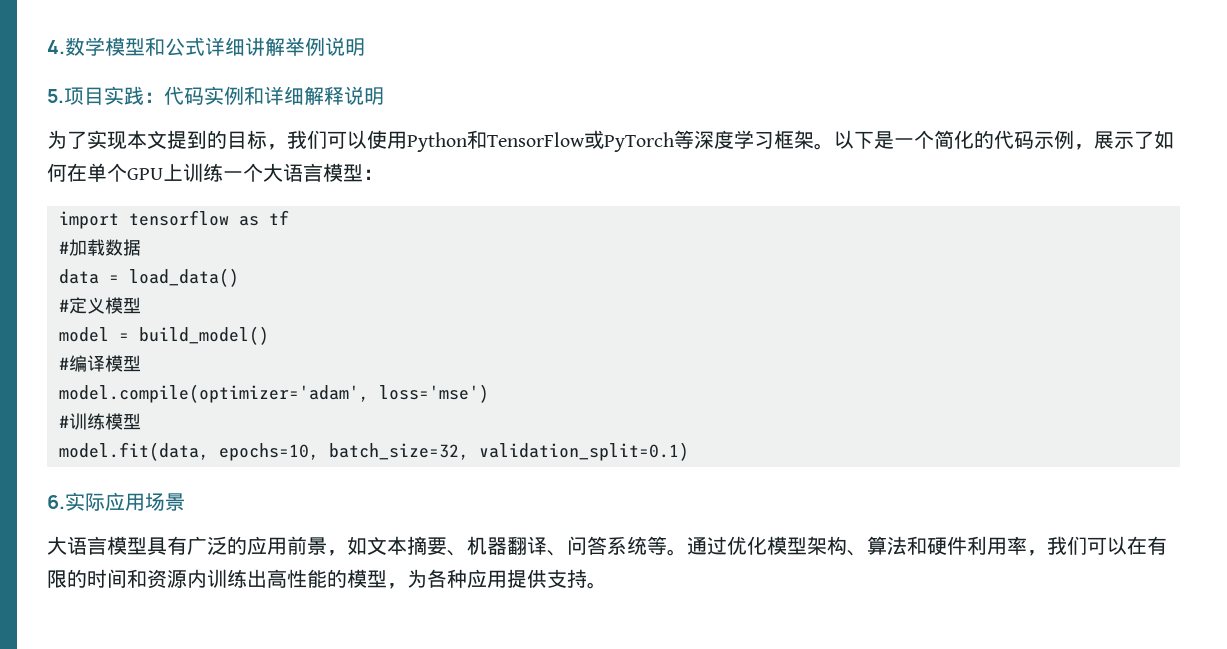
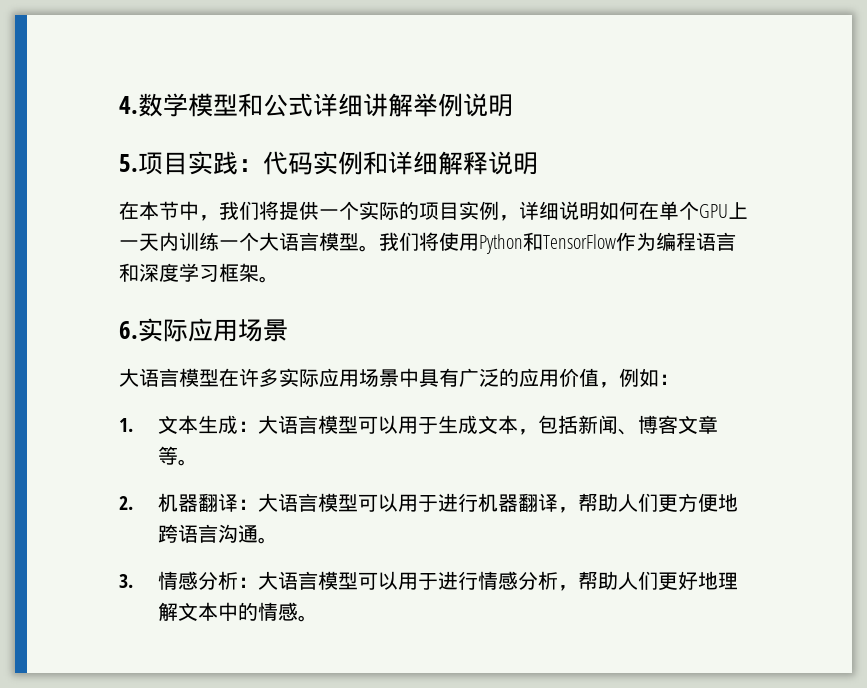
- 为了实现本文提到的目标，我们可以使用Python和TensorFlow或PyTorch等深度学习框架。以下是一个简化的代码示例，展示了如何在单个GPU上训练一个大语言模型：
- import tensorflow as tf
- #加载数据
- data = load_data()
- #定义模型
- model = build_model()
- #编译模型
- model.compile(optimizer='adam', loss='mse')
- #训练模型
- model.fit(data, epochs=10, batch_size=32, validation_split=0.1)
+ 在本节中，我们将提供一个实际的项目实例，详细说明如何在单个GPU上一天内训练一个大语言模型。我们将使用Python和TensorFlow作为编程语言和深度学习框架。
- 大语言模型具有广泛的应用前景，如文本摘要、机器翻译、问答系统等。通过优化模型架构、算法和硬件利用率，我们可以在有限的时间和资源内训练出高性能的模型，为各种应用提供支持。
+ 大语言模型在许多实际应用场景中具有广泛的应用价值，例如：
+ 1.文本生成：大语言模型可以用于生成文本，包括新闻、博客文章等。
+ 2.机器翻译：大语言模型可以用于进行机器翻译，帮助人们更方便地跨语言沟通。
+ 3.情感分析：大语言模型可以用于进行情感分析，帮助人们更好地理解文本中的情感。

